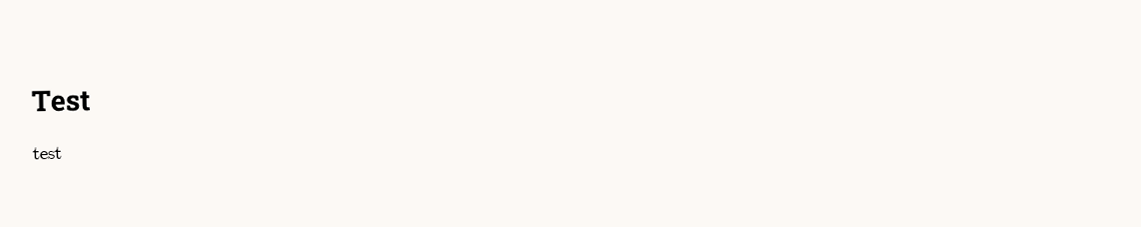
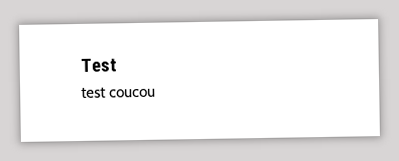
- test
+ test coucou

